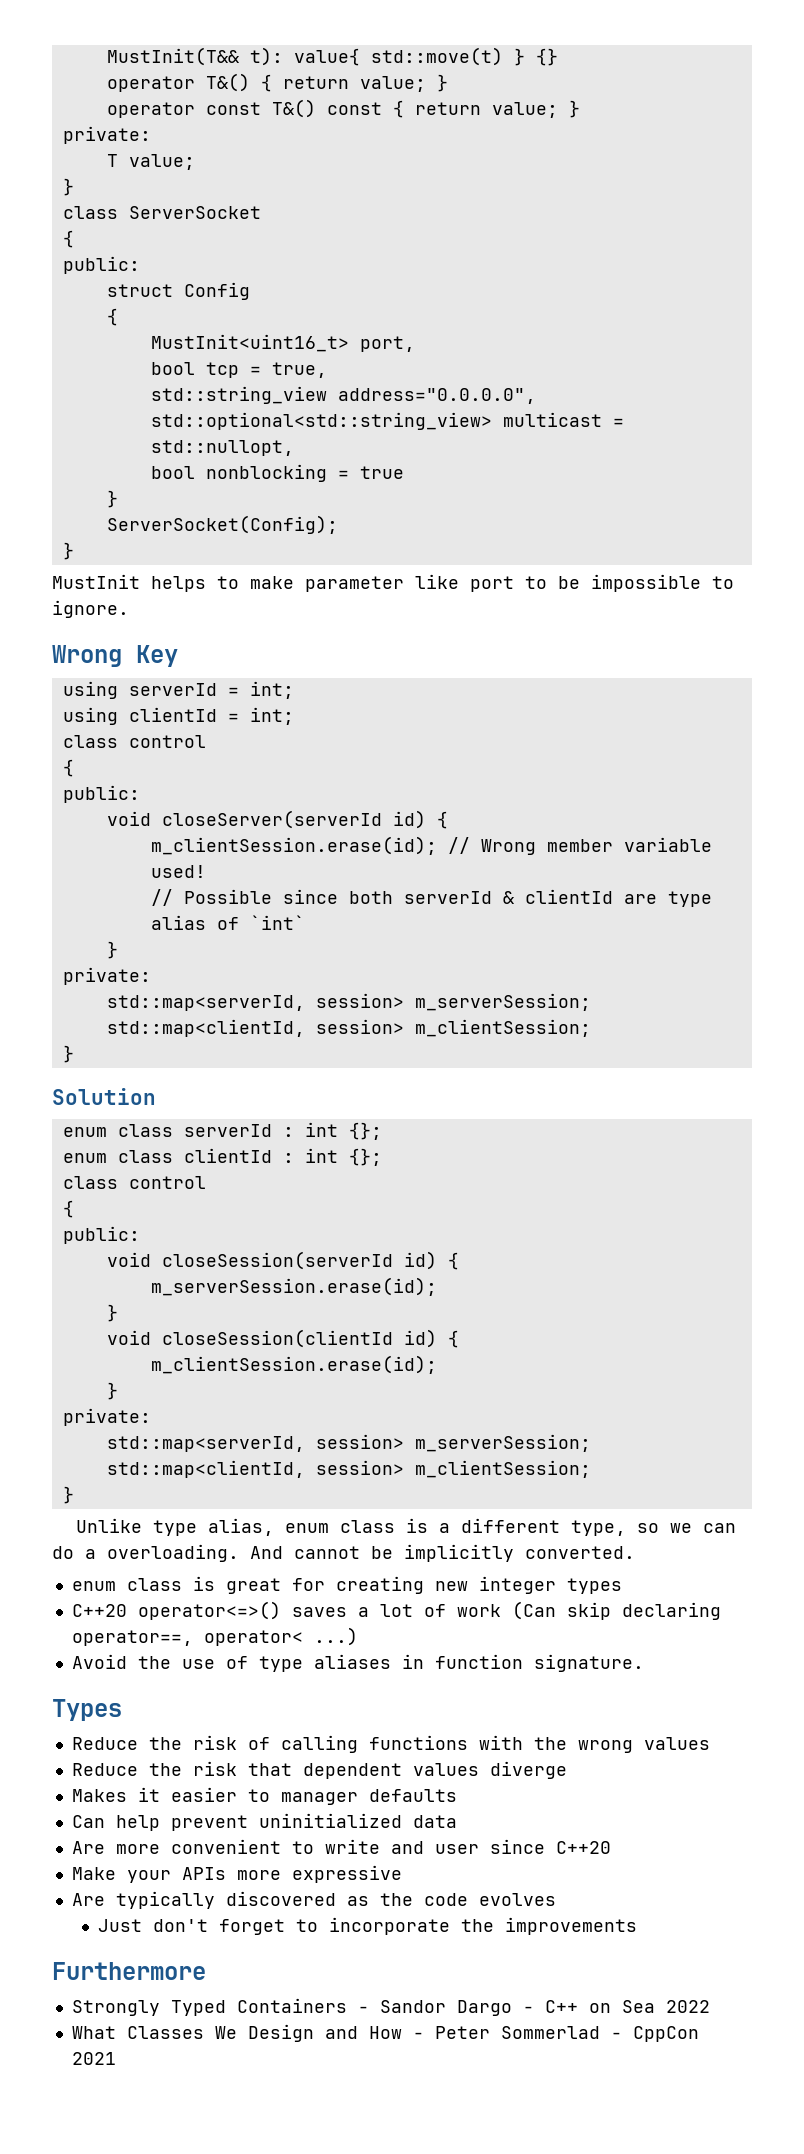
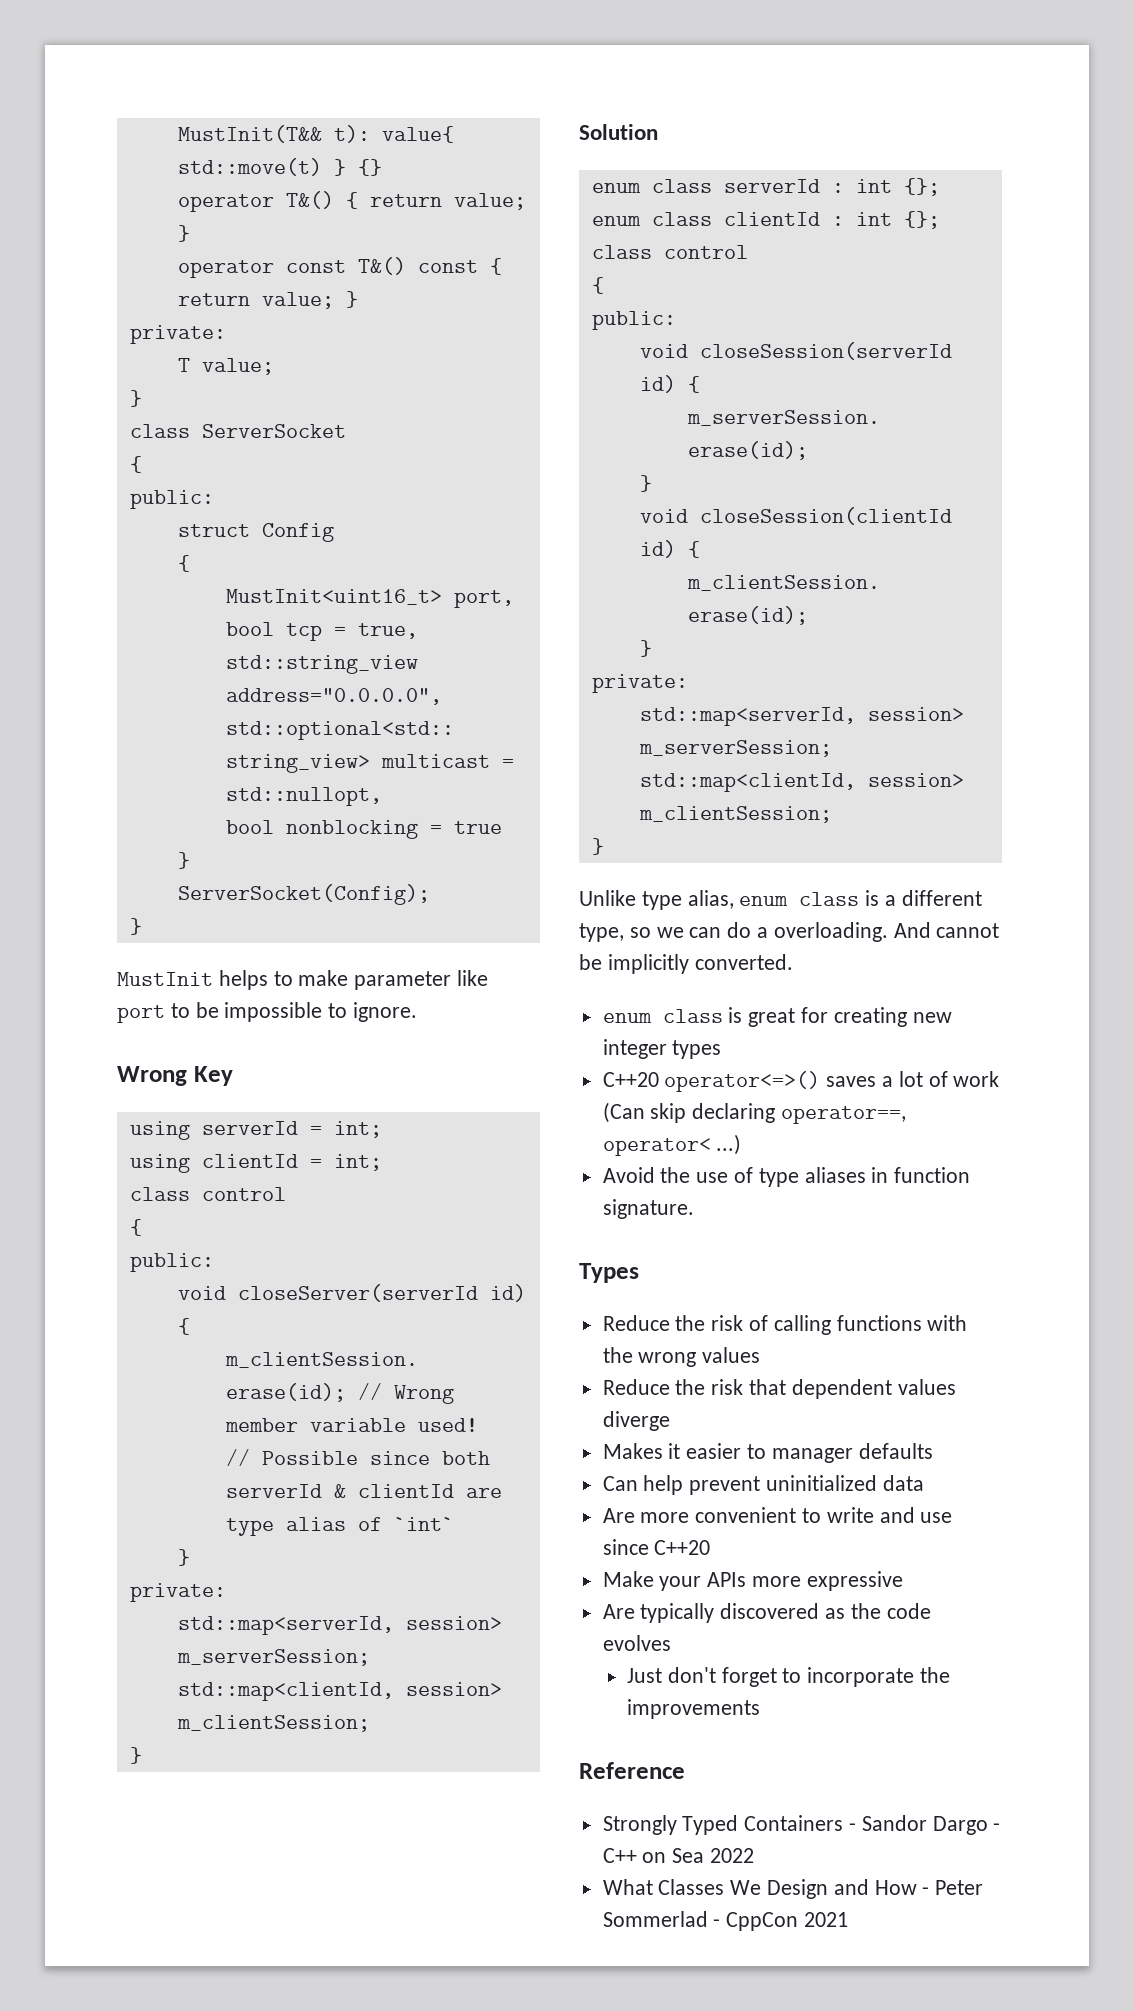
- Are more convenient to write and user since C++20
+ Are more convenient to write and use since C++20
- Furthermore
+ Reference

